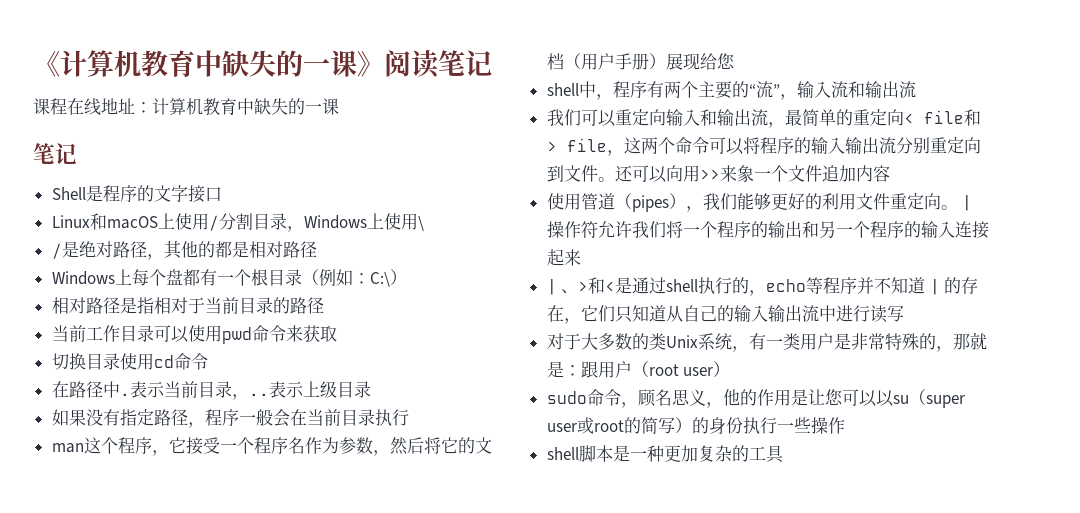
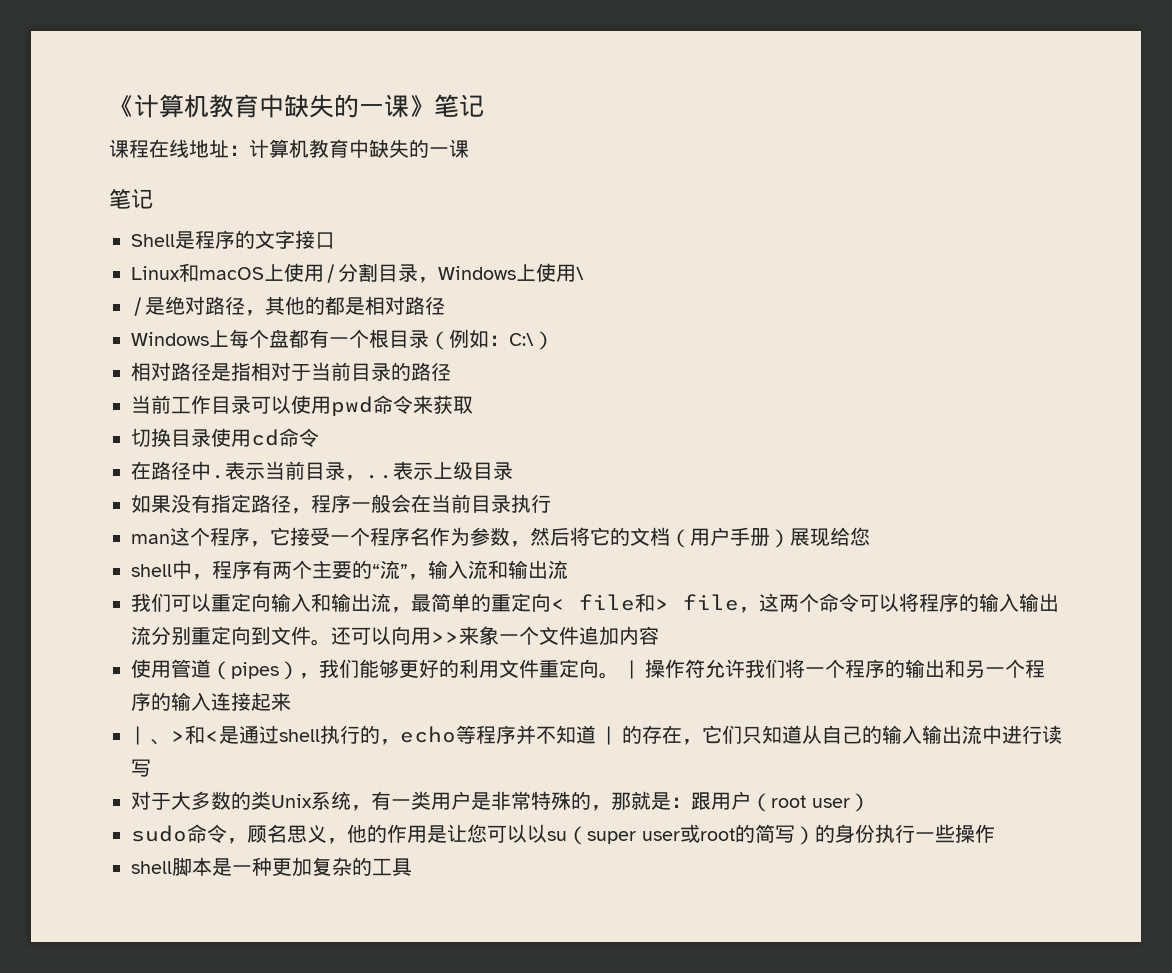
- 《计算机教育中缺失的一课》阅读笔记
+ 《计算机教育中缺失的一课》笔记

